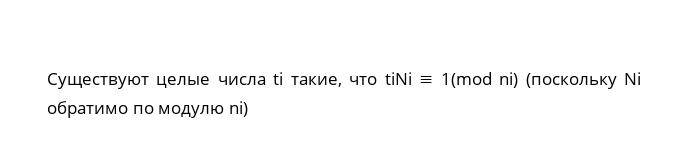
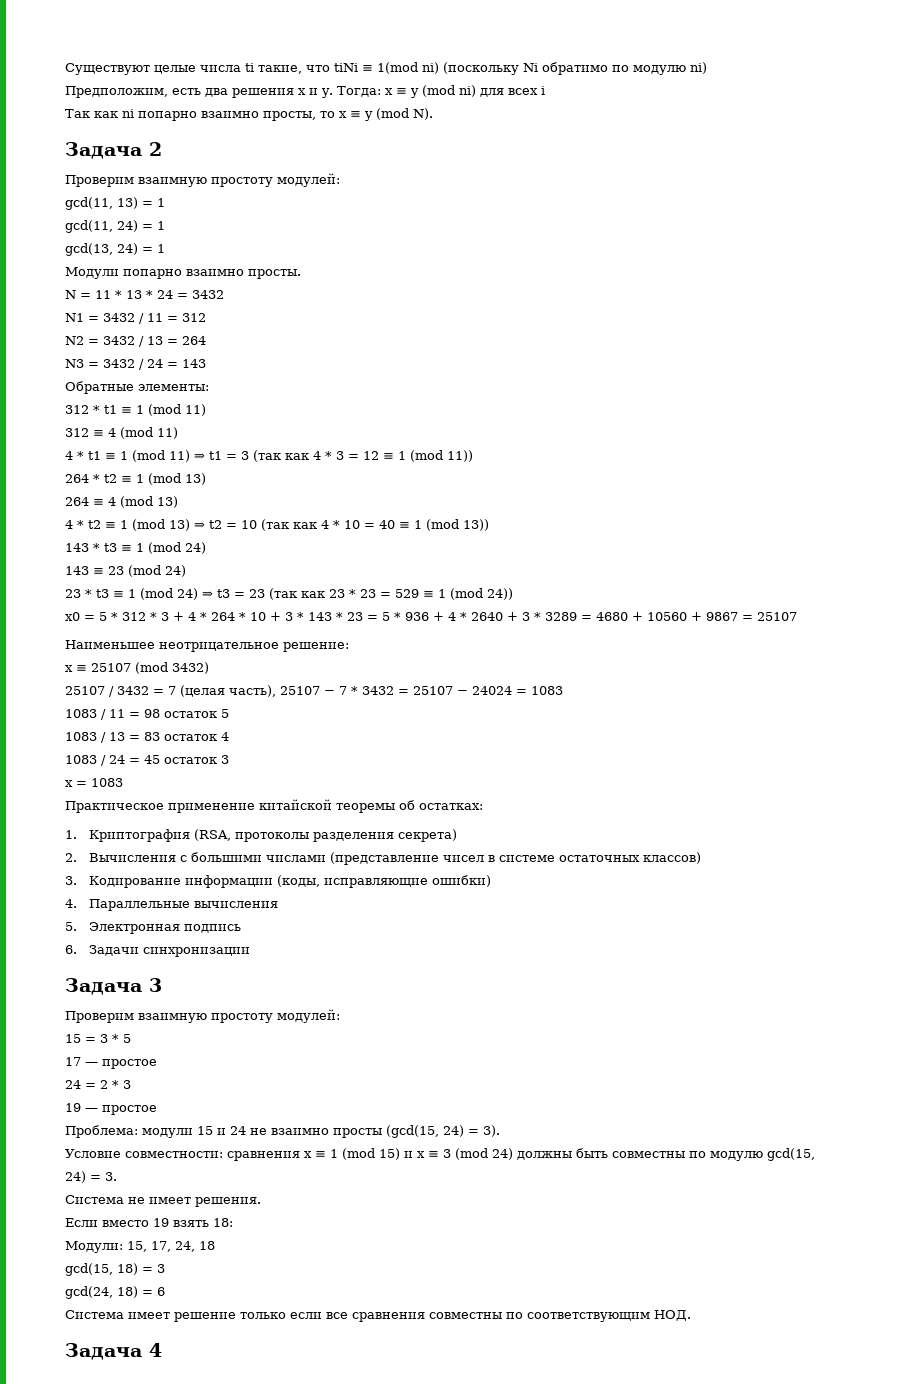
+ Предположим, есть два решения x и y. Тогда: x ≡ y (mod ni) для всех i
+ Так как ni попарно взаимно просты, то x ≡ y (mod N).
+ Задача 2
+ Проверим взаимную простоту модулей:
+ gcd(11, 13) = 1
+ gcd(11, 24) = 1
+ gcd(13, 24) = 1
+ Модули попарно взаимно просты.
+ N = 11 * 13 * 24 = 3432
+ N1 = 3432 / 11 = 312
+ N2 = 3432 / 13 = 264
+ N3 = 3432 / 24 = 143
+ Обратные элементы:
+ 312 * t1 ≡ 1 (mod 11)
+ 312 ≡ 4 (mod 11)
+ 4 * t1 ≡ 1 (mod 11) ⇒ t1 = 3 (так как 4 * 3 = 12 ≡ 1 (mod 11))
+ 264 * t2 ≡ 1 (mod 13)
+ 264 ≡ 4 (mod 13)
+ 4 * t2 ≡ 1 (mod 13) ⇒ t2 = 10 (так как 4 * 10 = 40 ≡ 1 (mod 13))
+ 143 * t3 ≡ 1 (mod 24)
+ 143 ≡ 23 (mod 24)
+ 23 * t3 ≡ 1 (mod 24) ⇒ t3 = 23 (так как 23 * 23 = 529 ≡ 1 (mod 24))
+ x0 = 5 * 312 * 3 + 4 * 264 * 10 + 3 * 143 * 23 = 5 * 936 + 4 * 2640 + 3 * 3289 = 4680 + 10560 + 9867 = 25107
+ Наименьшее неотрицательное решение:
+ x ≡ 25107 (mod 3432)
+ 25107 / 3432 = 7 (целая часть), 25107 − 7 * 3432 = 25107 − 24024 = 1083
+ 1083 / 11 = 98 остаток 5
+ 1083 / 13 = 83 остаток 4
+ 1083 / 24 = 45 остаток 3
+ x = 1083
+ Практическое применение китайской теоремы об остатках:
+ 1. Криптография (RSA, протоколы разделения секрета)
+ 2. Вычисления с большими числами (представление чисел в системе остаточных классов)
+ 3. Кодирование информации (коды, исправляющие ошибки)
+ 4. Параллельные вычисления
+ 5. Электронная подпись
+ 6. Задачи синхронизации
+ Задача 3
+ Проверим взаимную простоту модулей:
+ 15 = 3 * 5
+ 17 — простое
+ 24 = 2 * 3
+ 19 — простое
+ Проблема: модули 15 и 24 не взаимно просты (gcd(15, 24) = 3).
+ Условие совместности: сравнения x ≡ 1 (mod 15) и x ≡ 3 (mod 24) должны быть совместны по модулю gcd(15, 24) = 3.
+ Система не имеет решения.
+ Если вместо 19 взять 18:
+ Модули: 15, 17, 24, 18
+ gcd(15, 18) = 3
+ gcd(24, 18) = 6
+ Система имеет решение только если все сравнения совместны по соответствующим НОД.
+ Задача 4

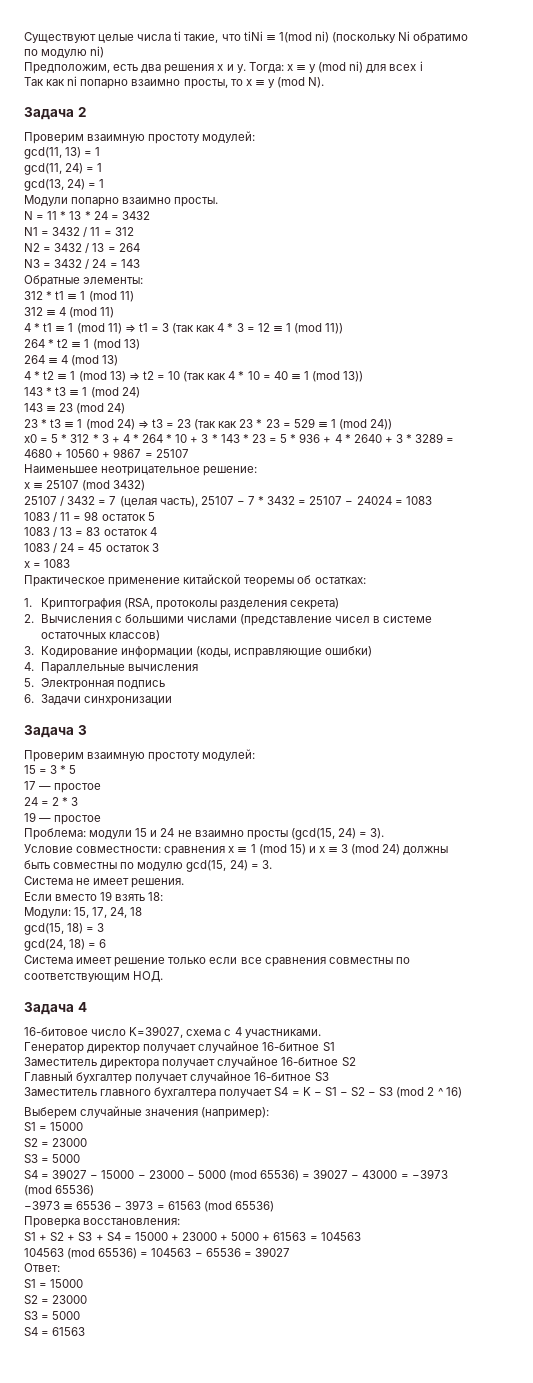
+ 16-битовое число K=39027, схема с 4 участниками.
+ Генератор директор получает случайное 16-битное S1
+ Заместитель директора получает случайное 16-битное S2
+ Главный бухгалтер получает случайное 16-битное S3
+ Заместитель главного бухгалтера получает S4 = K − S1 − S2 − S3 (mod 2 ^ 16)
+ Выберем случайные значения (например):
+ S1 = 15000
+ S2 = 23000
+ S3 = 5000
+ S4 = 39027 − 15000 − 23000 − 5000 (mod 65536) = 39027 − 43000 = −3973 (mod 65536)
+ −3973 ≡ 65536 − 3973 = 61563 (mod 65536)
+ Проверка восстановления:
+ S1 + S2 + S3 + S4 = 15000 + 23000 + 5000 + 61563 = 104563
+ 104563 (mod 65536) = 104563 − 65536 = 39027
+ Ответ:
+ S1 = 15000
+ S2 = 23000
+ S3 = 5000
+ S4 = 61563

